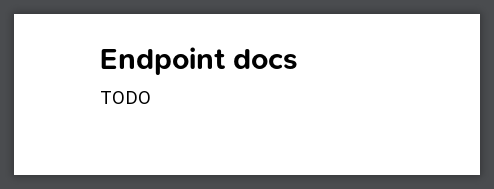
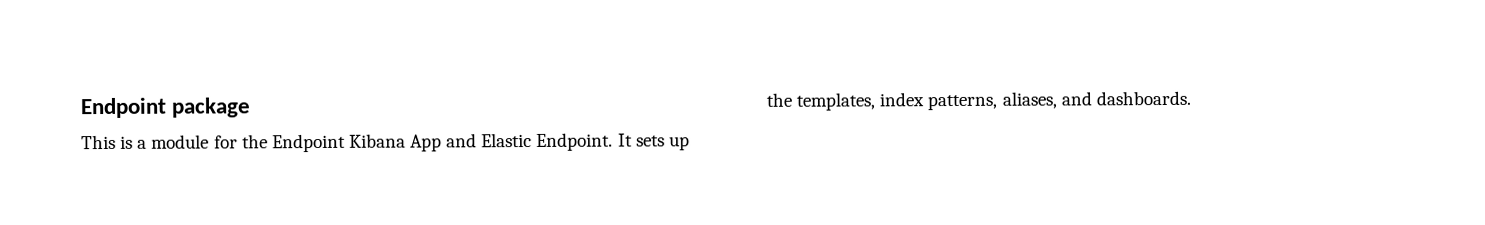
- Endpoint docs
- TODO
+ Endpoint package
+ This is a module for the Endpoint Kibana App and Elastic Endpoint. It sets up the templates, index patterns, aliases, and dashboards.

